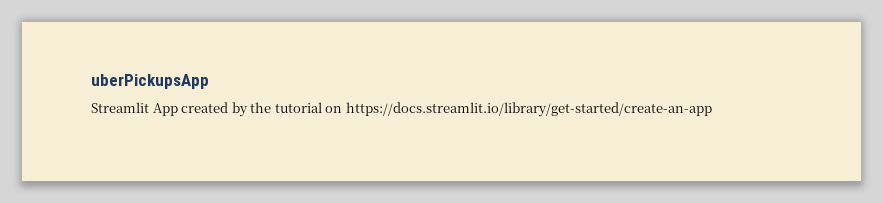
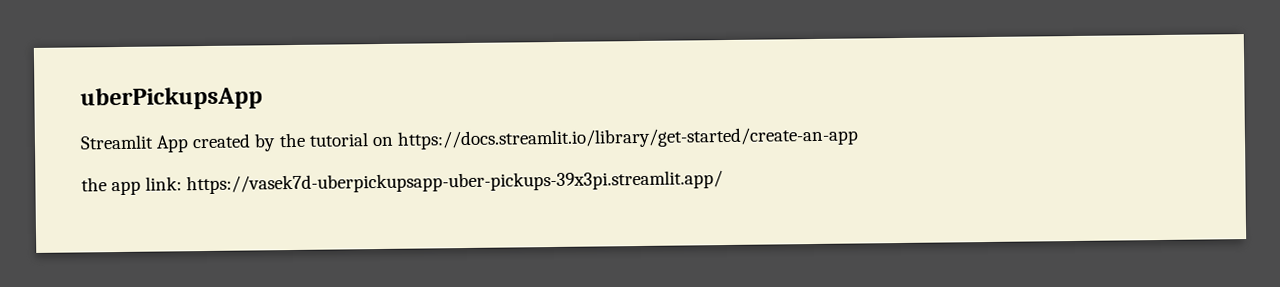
+ the app link: https://vasek7d-uberpickupsapp-uber-pickups-39x3pi.streamlit.app/

